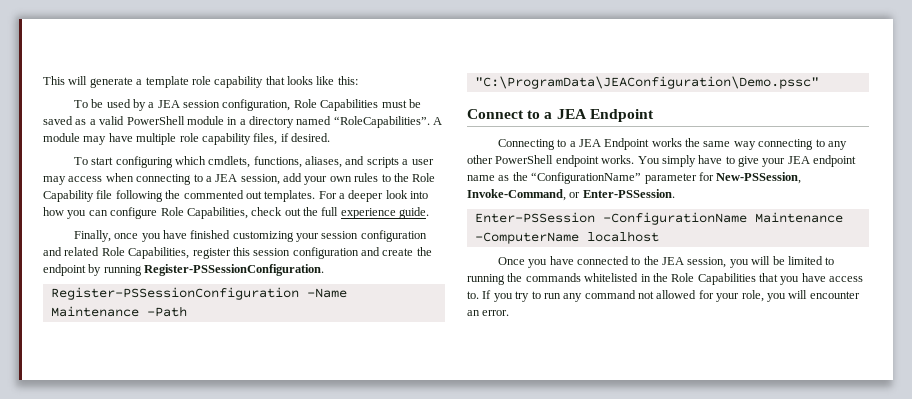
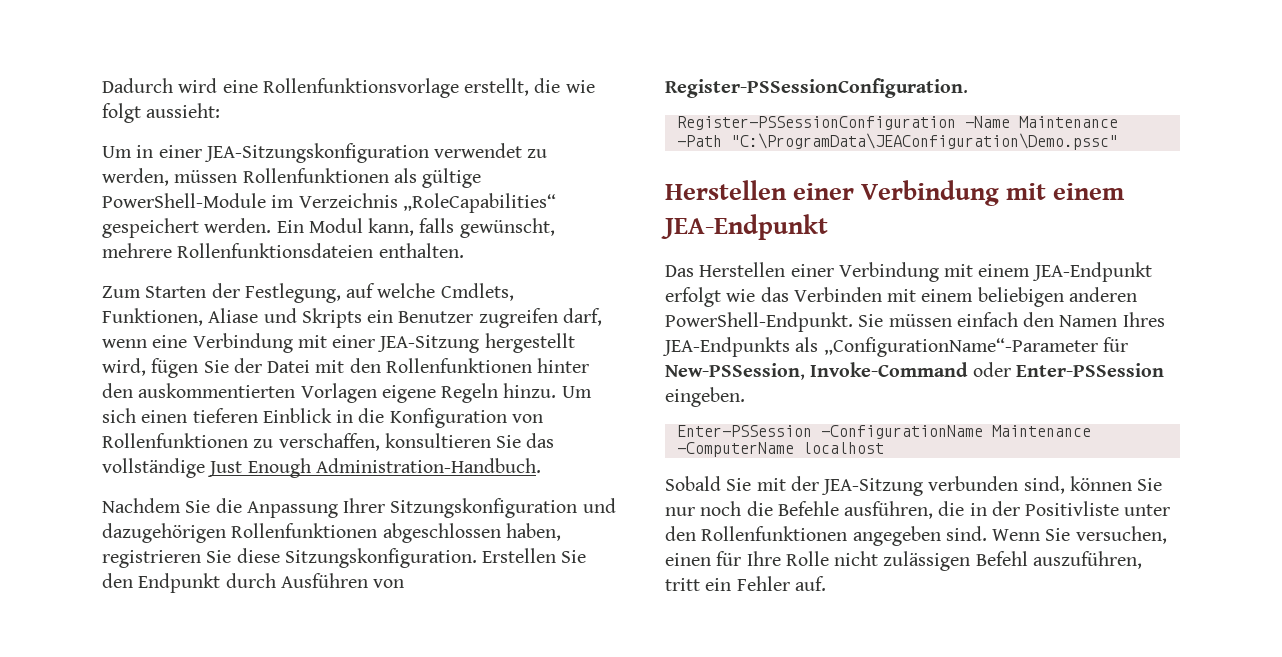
- This will generate a template role capability that looks like this:
- To be used by a JEA session configuration, Role Capabilities must be saved as a valid PowerShell module in a directory named “RoleCapabilities”. A module may have multiple role capability files, if desired.
- To start configuring which cmdlets, functions, aliases, and scripts a user may access when connecting to a JEA session, add your own rules to the Role Capability file following the commented out templates. For a deeper look into how you can configure Role Capabilities, check out the full experience guide.
- Finally, once you have finished customizing your session configuration and related Role Capabilities, register this session configuration and create the endpoint by running Register-PSSessionConfiguration.
+ Dadurch wird eine Rollenfunktionsvorlage erstellt, die wie folgt aussieht:
+ Um in einer JEA-Sitzungskonfiguration verwendet zu werden, müssen Rollenfunktionen als gültige PowerShell-Module im Verzeichnis „RoleCapabilities“ gespeichert werden. Ein Modul kann, falls gewünscht, mehrere Rollenfunktionsdateien enthalten.
+ Zum Starten der Festlegung, auf welche Cmdlets, Funktionen, Aliase und Skripts ein Benutzer zugreifen darf, wenn eine Verbindung mit einer JEA-Sitzung hergestellt wird, fügen Sie der Datei mit den Rollenfunktionen hinter den auskommentierten Vorlagen eigene Regeln hinzu. Um sich einen tieferen Einblick in die Konfiguration von Rollenfunktionen zu verschaffen, konsultieren Sie das vollständige Just Enough Administration-Handbuch.
+ Nachdem Sie die Anpassung Ihrer Sitzungskonfiguration und dazugehörigen Rollenfunktionen abgeschlossen haben, registrieren Sie diese Sitzungskonfiguration. Erstellen Sie den Endpunkt durch Ausführen von Register-PSSessionConfiguration.
  Register-PSSessionConfiguration -Name Maintenance -Path "C:\ProgramData\JEAConfiguration\Demo.pssc"
- Connect to a JEA Endpoint
- Connecting to a JEA Endpoint works the same way connecting to any other PowerShell endpoint works. You simply have to give your JEA endpoint name as the “ConfigurationName” parameter for New-PSSession, Invoke-Command, or Enter-PSSession.
+ Herstellen einer Verbindung mit einem JEA-Endpunkt
+ Das Herstellen einer Verbindung mit einem JEA-Endpunkt erfolgt wie das Verbinden mit einem beliebigen anderen PowerShell-Endpunkt. Sie müssen einfach den Namen Ihres JEA-Endpunkts als „ConfigurationName“-Parameter für New-PSSession, Invoke-Command oder Enter-PSSession eingeben.
- Once you have connected to the JEA session, you will be limited to running the commands whitelisted in the Role Capabilities that you have access to. If you try to run any command not allowed for your role, you will encounter an error.
+ Sobald Sie mit der JEA-Sitzung verbunden sind, können Sie nur noch die Befehle ausführen, die in der Positivliste unter den Rollenfunktionen angegeben sind. Wenn Sie versuchen, einen für Ihre Rolle nicht zulässigen Befehl auszuführen, tritt ein Fehler auf.

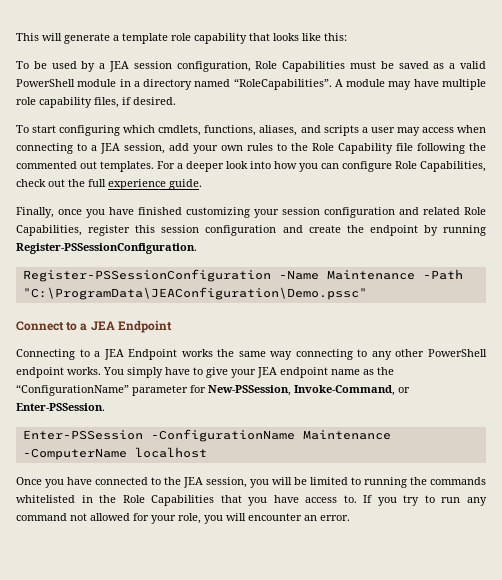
- Dadurch wird eine Rollenfunktionsvorlage erstellt, die wie folgt aussieht:
- Um in einer JEA-Sitzungskonfiguration verwendet zu werden, müssen Rollenfunktionen als gültige PowerShell-Module im Verzeichnis „RoleCapabilities“ gespeichert werden. Ein Modul kann, falls gewünscht, mehrere Rollenfunktionsdateien enthalten.
- Zum Starten der Festlegung, auf welche Cmdlets, Funktionen, Aliase und Skripts ein Benutzer zugreifen darf, wenn eine Verbindung mit einer JEA-Sitzung hergestellt wird, fügen Sie der Datei mit den Rollenfunktionen hinter den auskommentierten Vorlagen eigene Regeln hinzu. Um sich einen tieferen Einblick in die Konfiguration von Rollenfunktionen zu verschaffen, konsultieren Sie das vollständige Just Enough Administration-Handbuch.
- Nachdem Sie die Anpassung Ihrer Sitzungskonfiguration und dazugehörigen Rollenfunktionen abgeschlossen haben, registrieren Sie diese Sitzungskonfiguration. Erstellen Sie den Endpunkt durch Ausführen von Register-PSSessionConfiguration.
+ This will generate a template role capability that looks like this:
+ To be used by a JEA session configuration, Role Capabilities must be saved as a valid PowerShell module in a directory named “RoleCapabilities”. A module may have multiple role capability files, if desired.
+ To start configuring which cmdlets, functions, aliases, and scripts a user may access when connecting to a JEA session, add your own rules to the Role Capability file following the commented out templates. For a deeper look into how you can configure Role Capabilities, check out the full experience guide.
+ Finally, once you have finished customizing your session configuration and related Role Capabilities, register this session configuration and create the endpoint by running Register-PSSessionConfiguration.
  Register-PSSessionConfiguration -Name Maintenance -Path "C:\ProgramData\JEAConfiguration\Demo.pssc"
- Herstellen einer Verbindung mit einem JEA-Endpunkt
- Das Herstellen einer Verbindung mit einem JEA-Endpunkt erfolgt wie das Verbinden mit einem beliebigen anderen PowerShell-Endpunkt. Sie müssen einfach den Namen Ihres JEA-Endpunkts als „ConfigurationName“-Parameter für New-PSSession, Invoke-Command oder Enter-PSSession eingeben.
+ Connect to a JEA Endpoint
+ Connecting to a JEA Endpoint works the same way connecting to any other PowerShell endpoint works. You simply have to give your JEA endpoint name as the “ConfigurationName” parameter for New-PSSession, Invoke-Command, or Enter-PSSession.
- Sobald Sie mit der JEA-Sitzung verbunden sind, können Sie nur noch die Befehle ausführen, die in der Positivliste unter den Rollenfunktionen angegeben sind. Wenn Sie versuchen, einen für Ihre Rolle nicht zulässigen Befehl auszuführen, tritt ein Fehler auf.
+ Once you have connected to the JEA session, you will be limited to running the commands whitelisted in the Role Capabilities that you have access to. If you try to run any command not allowed for your role, you will encounter an error.

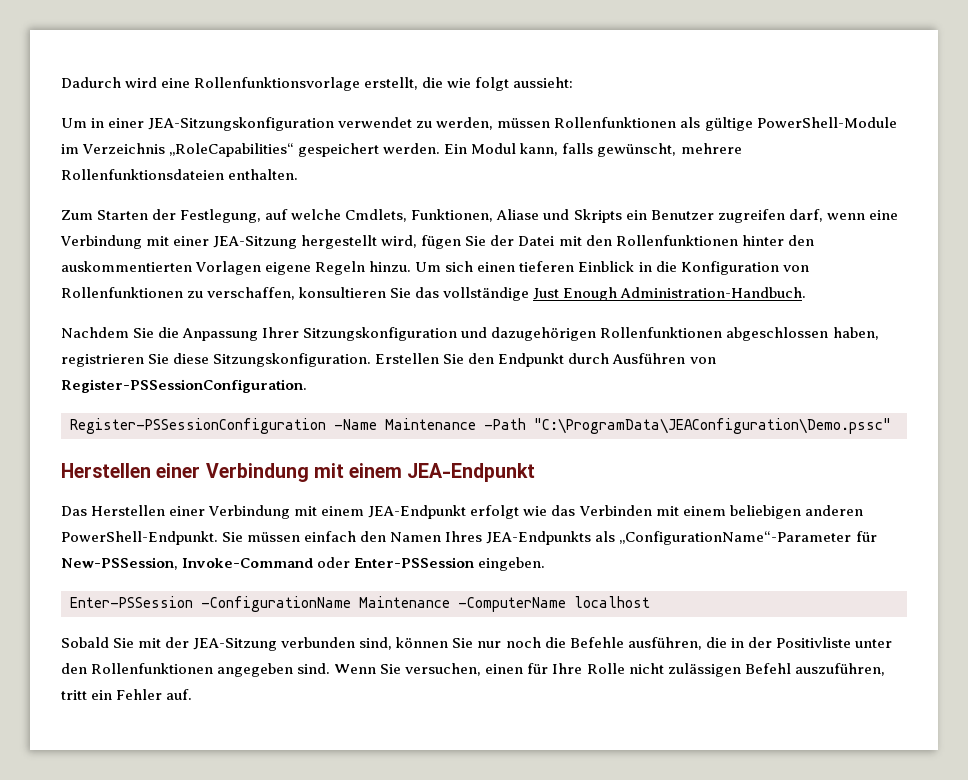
- This will generate a template role capability that looks like this:
- To be used by a JEA session configuration, Role Capabilities must be saved as a valid PowerShell module in a directory named “RoleCapabilities”. A module may have multiple role capability files, if desired.
- To start configuring which cmdlets, functions, aliases, and scripts a user may access when connecting to a JEA session, add your own rules to the Role Capability file following the commented out templates. For a deeper look into how you can configure Role Capabilities, check out the full experience guide.
- Finally, once you have finished customizing your session configuration and related Role Capabilities, register this session configuration and create the endpoint by running Register-PSSessionConfiguration.
+ Dadurch wird eine Rollenfunktionsvorlage erstellt, die wie folgt aussieht:
+ Um in einer JEA-Sitzungskonfiguration verwendet zu werden, müssen Rollenfunktionen als gültige PowerShell-Module im Verzeichnis „RoleCapabilities“ gespeichert werden. Ein Modul kann, falls gewünscht, mehrere Rollenfunktionsdateien enthalten.
+ Zum Starten der Festlegung, auf welche Cmdlets, Funktionen, Aliase und Skripts ein Benutzer zugreifen darf, wenn eine Verbindung mit einer JEA-Sitzung hergestellt wird, fügen Sie der Datei mit den Rollenfunktionen hinter den auskommentierten Vorlagen eigene Regeln hinzu. Um sich einen tieferen Einblick in die Konfiguration von Rollenfunktionen zu verschaffen, konsultieren Sie das vollständige Just Enough Administration-Handbuch.
+ Nachdem Sie die Anpassung Ihrer Sitzungskonfiguration und dazugehörigen Rollenfunktionen abgeschlossen haben, registrieren Sie diese Sitzungskonfiguration. Erstellen Sie den Endpunkt durch Ausführen von Register-PSSessionConfiguration.
  Register-PSSessionConfiguration -Name Maintenance -Path "C:\ProgramData\JEAConfiguration\Demo.pssc"
- Connect to a JEA Endpoint
- Connecting to a JEA Endpoint works the same way connecting to any other PowerShell endpoint works. You simply have to give your JEA endpoint name as the “ConfigurationName” parameter for New-PSSession, Invoke-Command, or Enter-PSSession.
+ Herstellen einer Verbindung mit einem JEA-Endpunkt
+ Das Herstellen einer Verbindung mit einem JEA-Endpunkt erfolgt wie das Verbinden mit einem beliebigen anderen PowerShell-Endpunkt. Sie müssen einfach den Namen Ihres JEA-Endpunkts als „ConfigurationName“-Parameter für New-PSSession, Invoke-Command oder Enter-PSSession eingeben.
- Once you have connected to the JEA session, you will be limited to running the commands whitelisted in the Role Capabilities that you have access to. If you try to run any command not allowed for your role, you will encounter an error.
+ Sobald Sie mit der JEA-Sitzung verbunden sind, können Sie nur noch die Befehle ausführen, die in der Positivliste unter den Rollenfunktionen angegeben sind. Wenn Sie versuchen, einen für Ihre Rolle nicht zulässigen Befehl auszuführen, tritt ein Fehler auf.

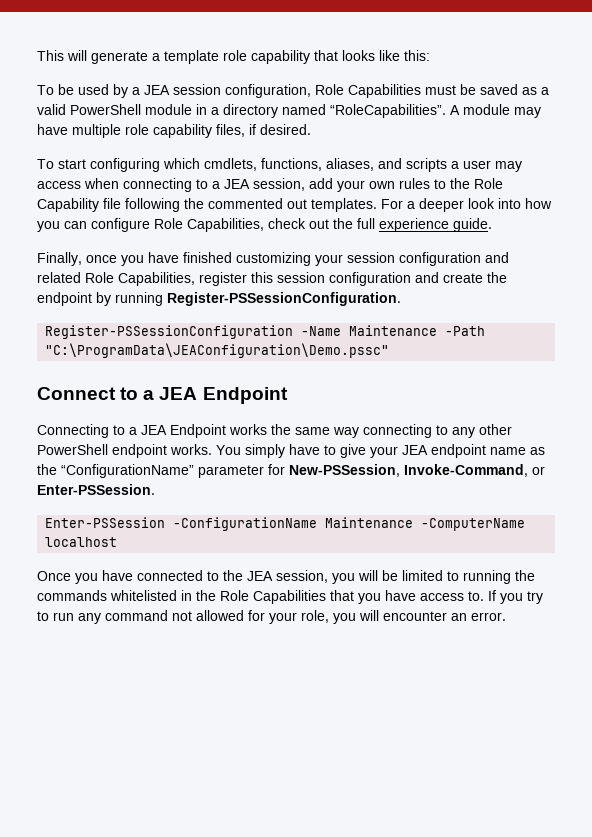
- Dadurch wird eine Rollenfunktionsvorlage erstellt, die wie folgt aussieht:
- Um in einer JEA-Sitzungskonfiguration verwendet zu werden, müssen Rollenfunktionen als gültige PowerShell-Module im Verzeichnis „RoleCapabilities“ gespeichert werden. Ein Modul kann, falls gewünscht, mehrere Rollenfunktionsdateien enthalten.
- Zum Starten der Festlegung, auf welche Cmdlets, Funktionen, Aliase und Skripts ein Benutzer zugreifen darf, wenn eine Verbindung mit einer JEA-Sitzung hergestellt wird, fügen Sie der Datei mit den Rollenfunktionen hinter den auskommentierten Vorlagen eigene Regeln hinzu. Um sich einen tieferen Einblick in die Konfiguration von Rollenfunktionen zu verschaffen, konsultieren Sie das vollständige Just Enough Administration-Handbuch.
- Nachdem Sie die Anpassung Ihrer Sitzungskonfiguration und dazugehörigen Rollenfunktionen abgeschlossen haben, registrieren Sie diese Sitzungskonfiguration. Erstellen Sie den Endpunkt durch Ausführen von Register-PSSessionConfiguration.
+ This will generate a template role capability that looks like this:
+ To be used by a JEA session configuration, Role Capabilities must be saved as a valid PowerShell module in a directory named “RoleCapabilities”. A module may have multiple role capability files, if desired.
+ To start configuring which cmdlets, functions, aliases, and scripts a user may access when connecting to a JEA session, add your own rules to the Role Capability file following the commented out templates. For a deeper look into how you can configure Role Capabilities, check out the full experience guide.
+ Finally, once you have finished customizing your session configuration and related Role Capabilities, register this session configuration and create the endpoint by running Register-PSSessionConfiguration.
  Register-PSSessionConfiguration -Name Maintenance -Path "C:\ProgramData\JEAConfiguration\Demo.pssc"
- Herstellen einer Verbindung mit einem JEA-Endpunkt
- Das Herstellen einer Verbindung mit einem JEA-Endpunkt erfolgt wie das Verbinden mit einem beliebigen anderen PowerShell-Endpunkt. Sie müssen einfach den Namen Ihres JEA-Endpunkts als „ConfigurationName“-Parameter für New-PSSession, Invoke-Command oder Enter-PSSession eingeben.
+ Connect to a JEA Endpoint
+ Connecting to a JEA Endpoint works the same way connecting to any other PowerShell endpoint works. You simply have to give your JEA endpoint name as the “ConfigurationName” parameter for New-PSSession, Invoke-Command, or Enter-PSSession.
- Sobald Sie mit der JEA-Sitzung verbunden sind, können Sie nur noch die Befehle ausführen, die in der Positivliste unter den Rollenfunktionen angegeben sind. Wenn Sie versuchen, einen für Ihre Rolle nicht zulässigen Befehl auszuführen, tritt ein Fehler auf.
+ Once you have connected to the JEA session, you will be limited to running the commands whitelisted in the Role Capabilities that you have access to. If you try to run any command not allowed for your role, you will encounter an error.

